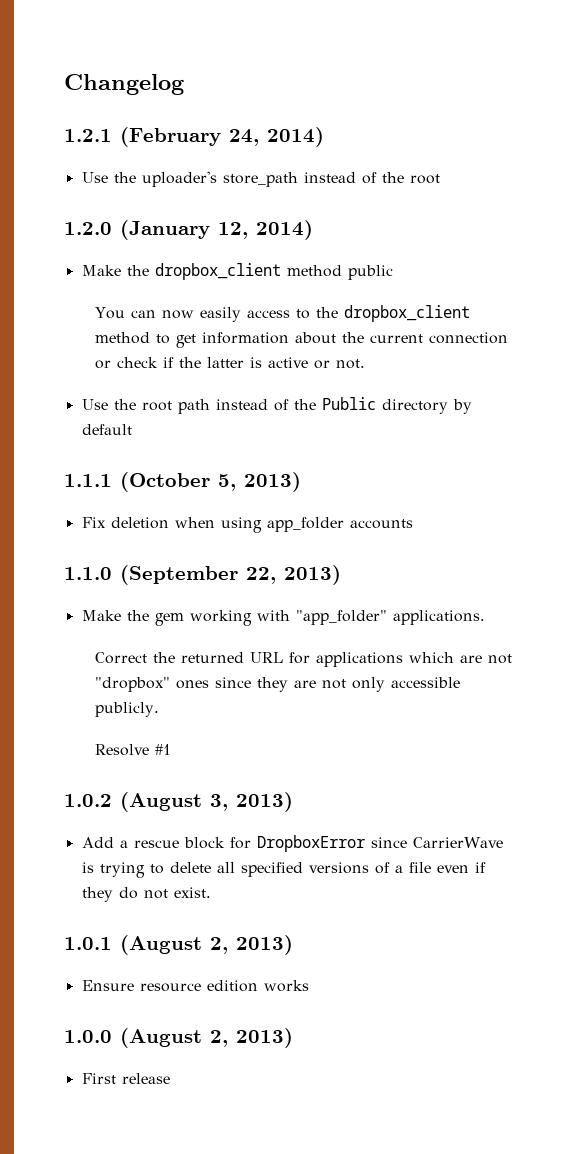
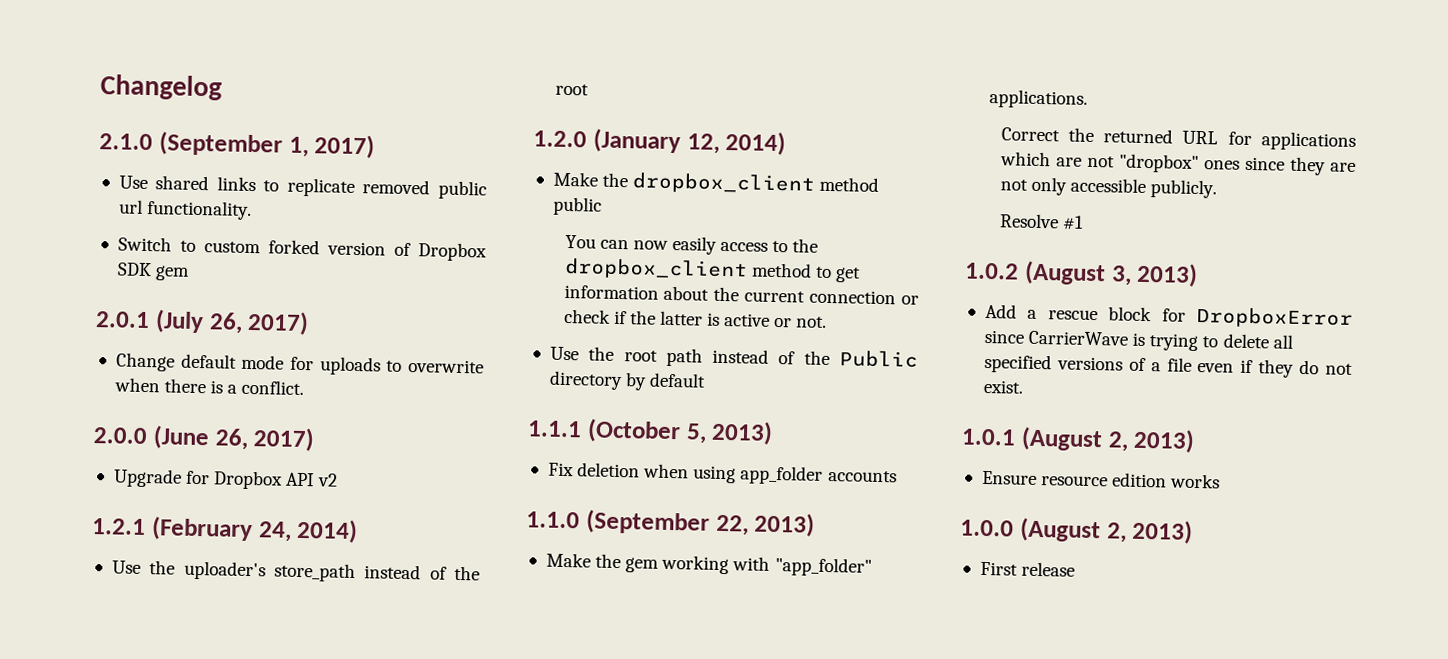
+ 2.1.0 (September 1, 2017)
+ Use shared links to replicate removed public url functionality.
+ Switch to custom forked version of Dropbox SDK gem
+ 2.0.1 (July 26, 2017)
+ Change default mode for uploads to overwrite when there is a conflict.
+ 2.0.0 (June 26, 2017)
+ Upgrade for Dropbox API v2

